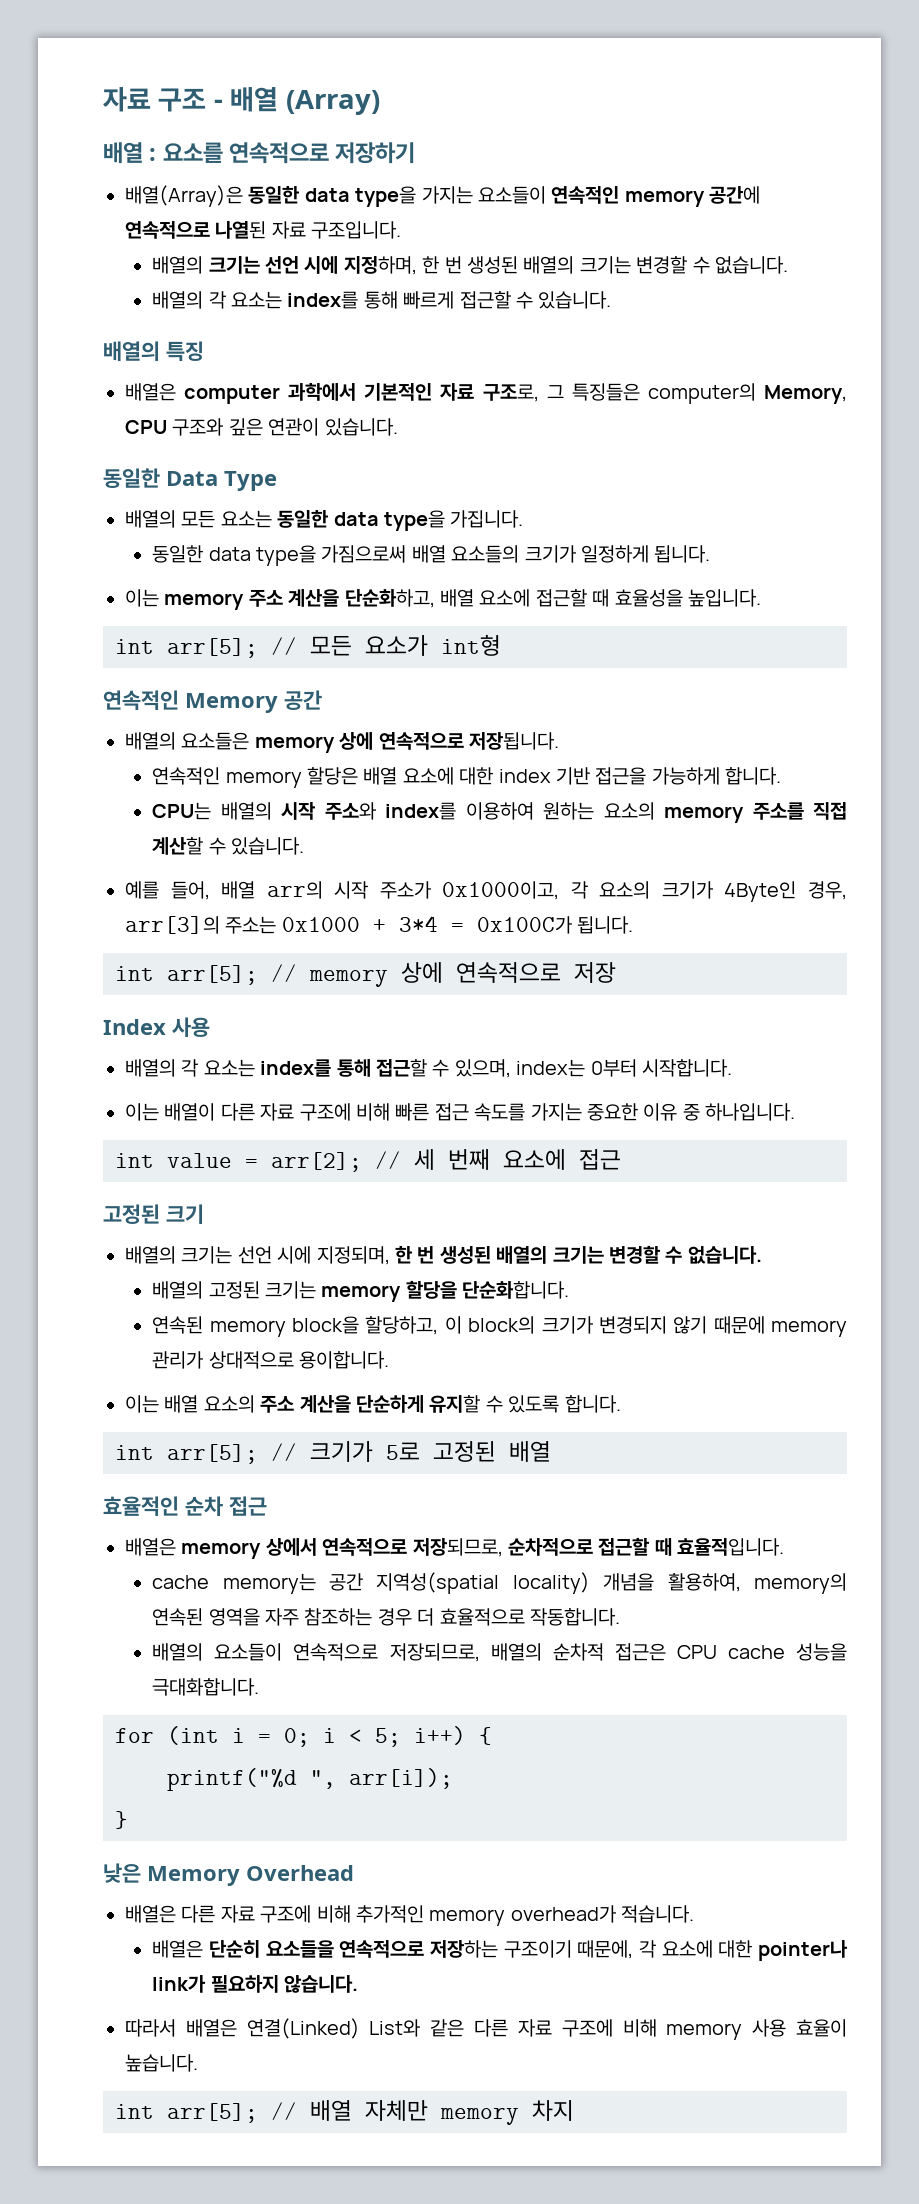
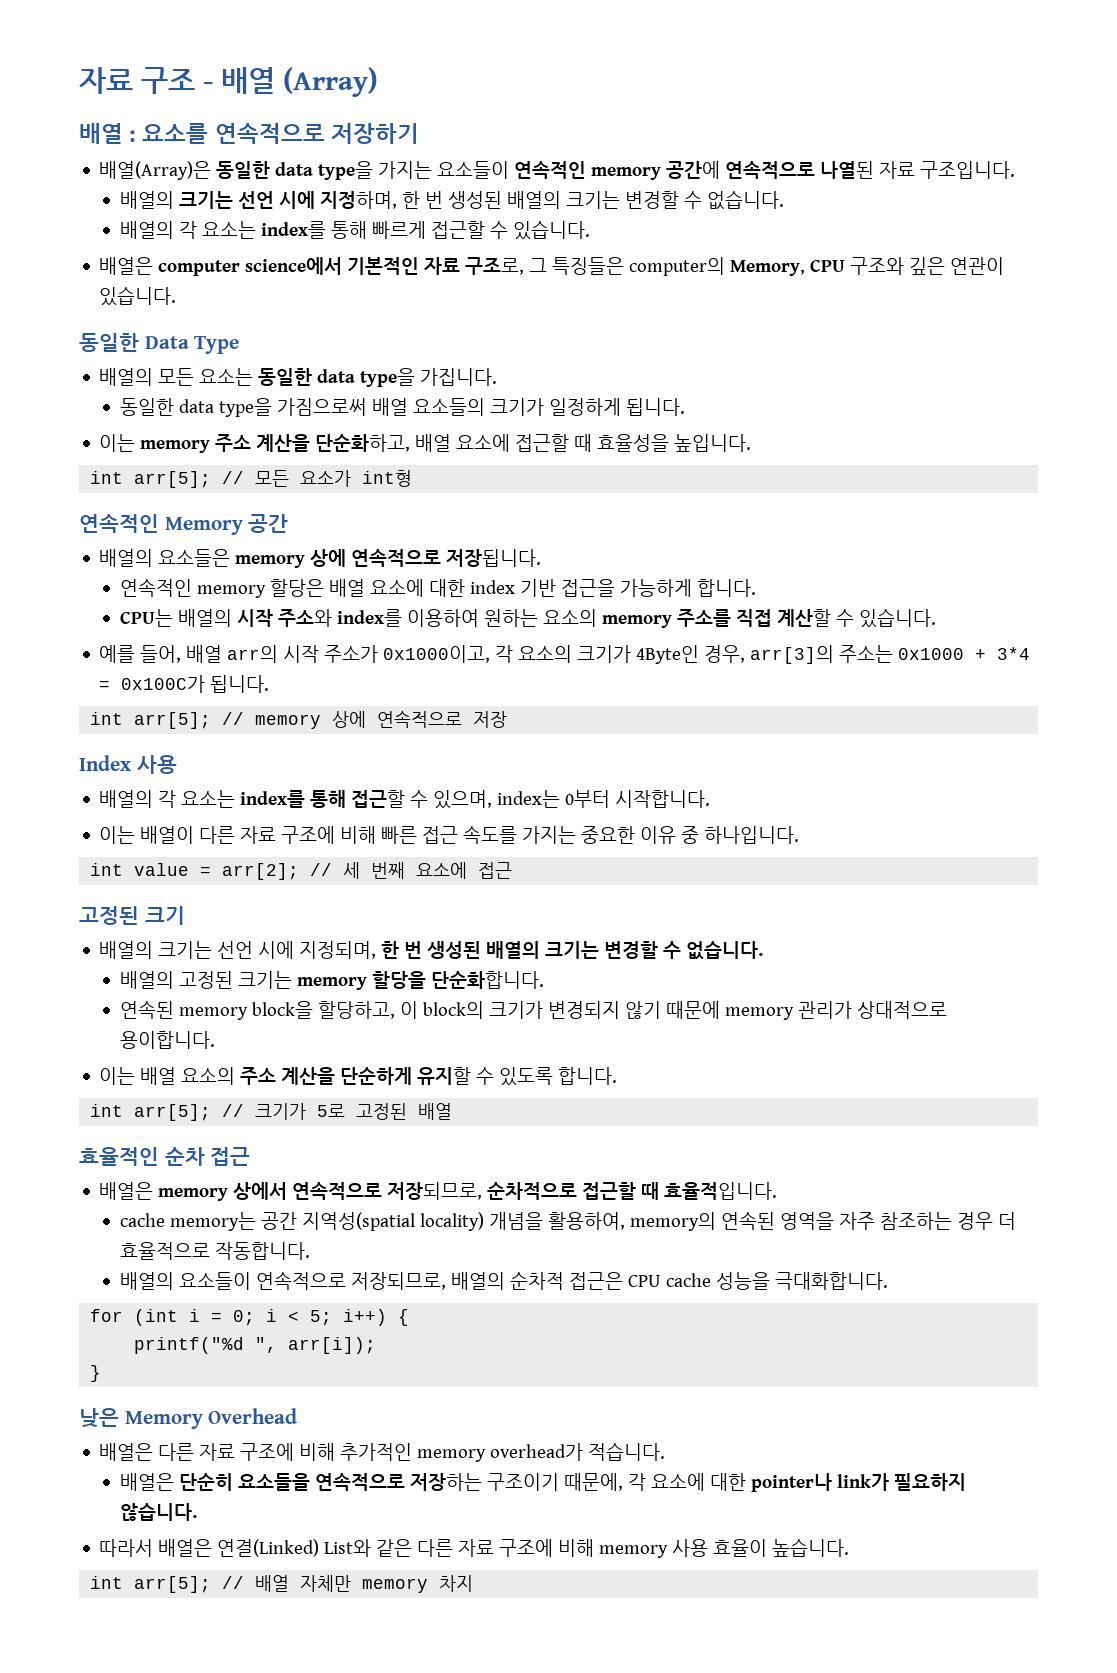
- 배열의 특징
- 배열은 computer 과학에서 기본적인 자료 구조로, 그 특징들은 computer의 Memory, CPU 구조와 깊은 연관이 있습니다.
+ 배열은 computer science에서 기본적인 자료 구조로, 그 특징들은 computer의 Memory, CPU 구조와 깊은 연관이 있습니다.

